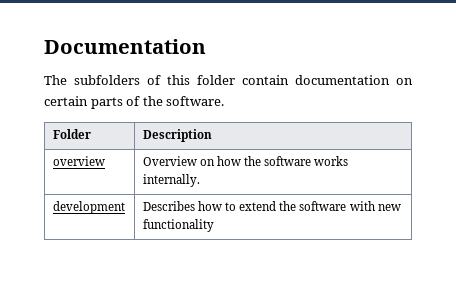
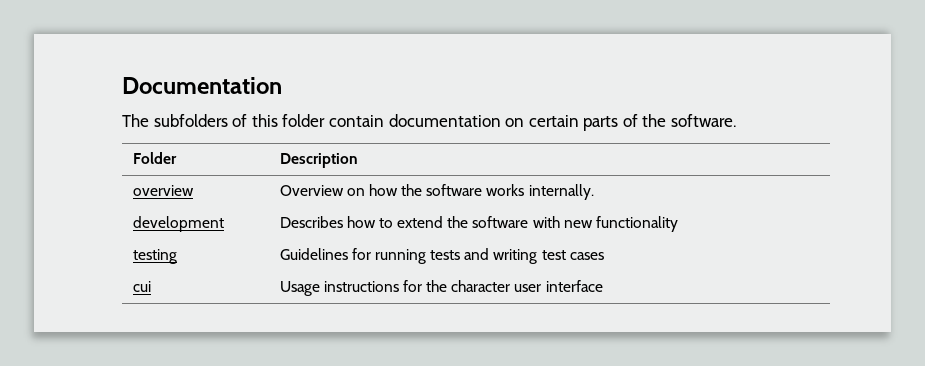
+ testing | Guidelines for running tests and writing test cases
+ cui | Usage instructions for the character user interface

